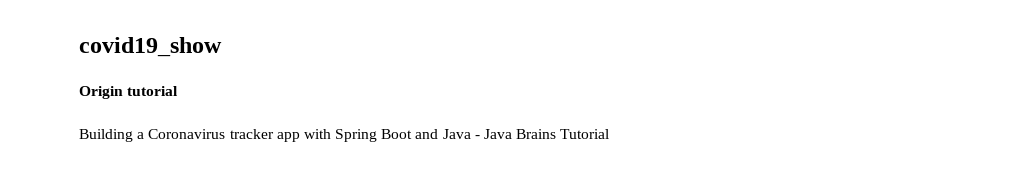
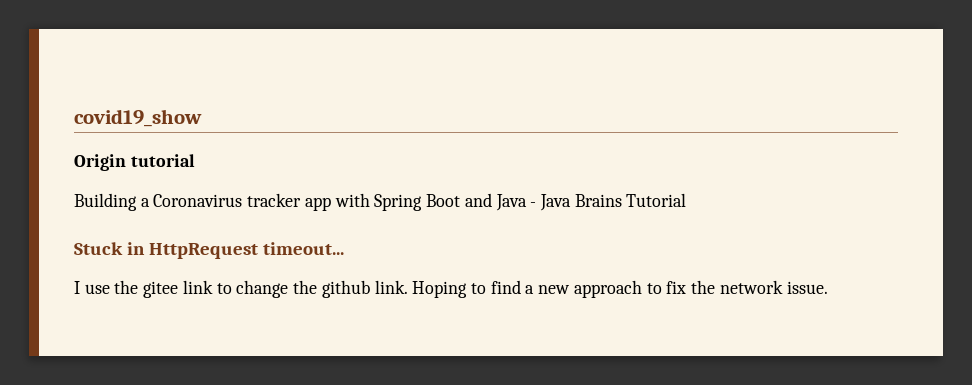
+ Stuck in HttpRequest timeout...
+ I use the gitee link to change the github link. Hoping to find a new approach to fix the network issue.

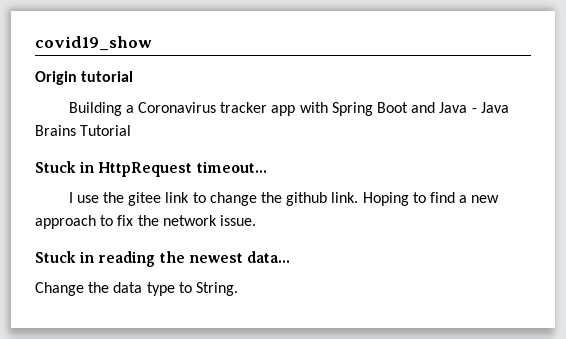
+ Stuck in reading the newest data...
+ Change the data type to String.

